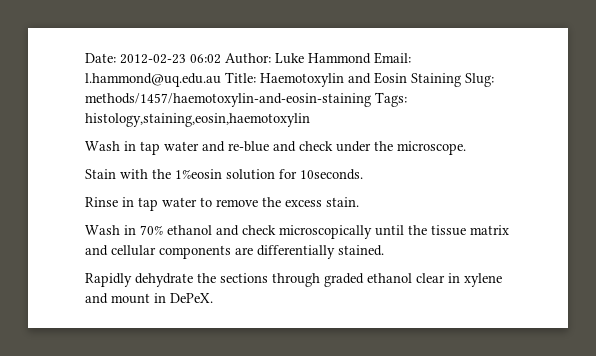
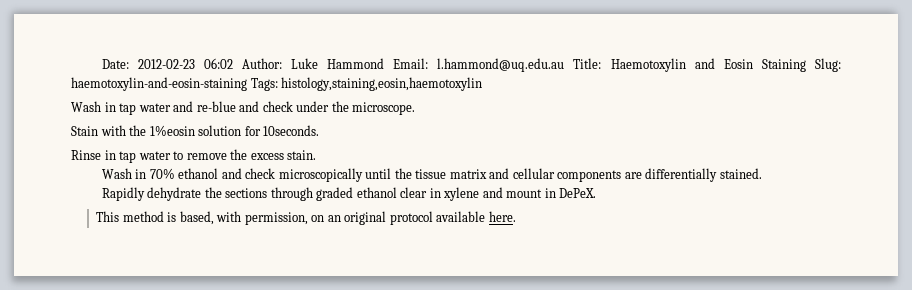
- Date: 2012-02-23 06:02 Author: Luke Hammond Email: l.hammond@uq.edu.au Title: Haemotoxylin and Eosin Staining Slug: methods/1457/haemotoxylin-and-eosin-staining Tags: histology,staining,eosin,haemotoxylin
+ Date: 2012-02-23 06:02 Author: Luke Hammond Email: l.hammond@uq.edu.au Title: Haemotoxylin and Eosin Staining Slug: haemotoxylin-and-eosin-staining Tags: histology,staining,eosin,haemotoxylin
+ This method is based, with permission, on an original protocol available here.

